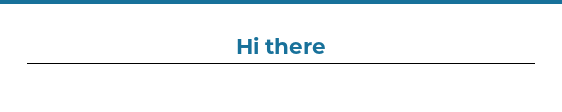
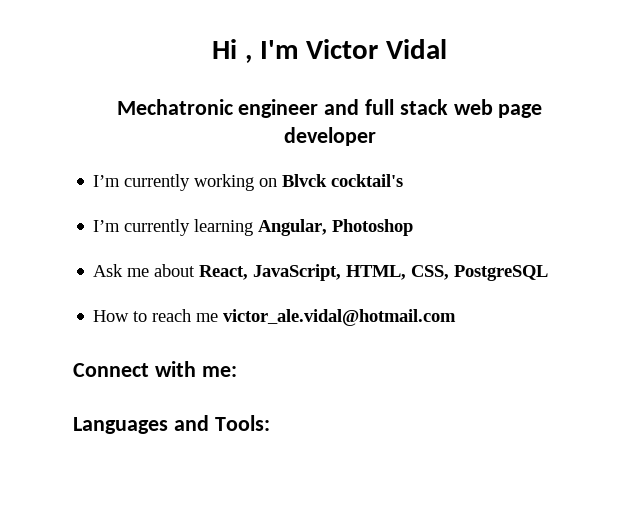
- Hi there
+ Hi , I'm Victor Vidal
+ Mechatronic engineer and full stack web page developer
+ I’m currently working on Blvck cocktail's
+ I’m currently learning Angular, Photoshop
+ Ask me about React, JavaScript, HTML, CSS, PostgreSQL
+ How to reach me victor_ale.vidal@hotmail.com
+ Connect with me:
+ Languages and Tools:

